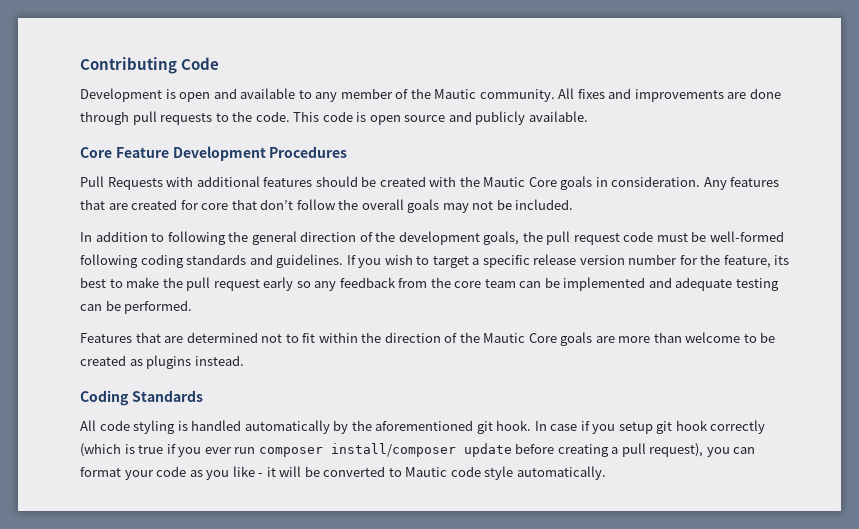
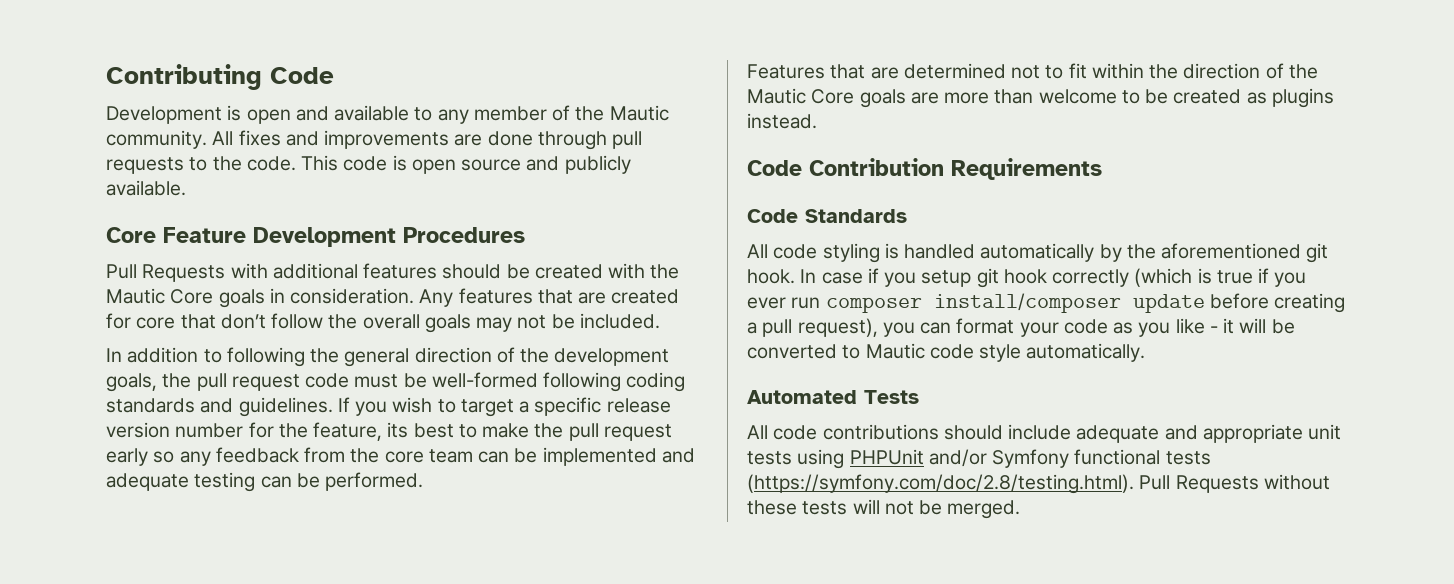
- Coding Standards
+ Code Contribution Requirements
+ Code Standards
+ Automated Tests
+ All code contributions should include adequate and appropriate unit tests using PHPUnit and/or Symfony functional tests (https://symfony.com/doc/2.8/testing.html). Pull Requests without these tests will not be merged.

